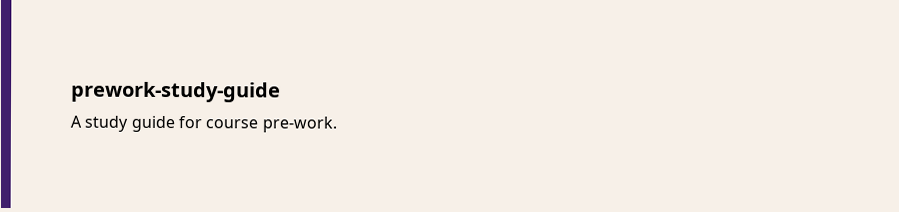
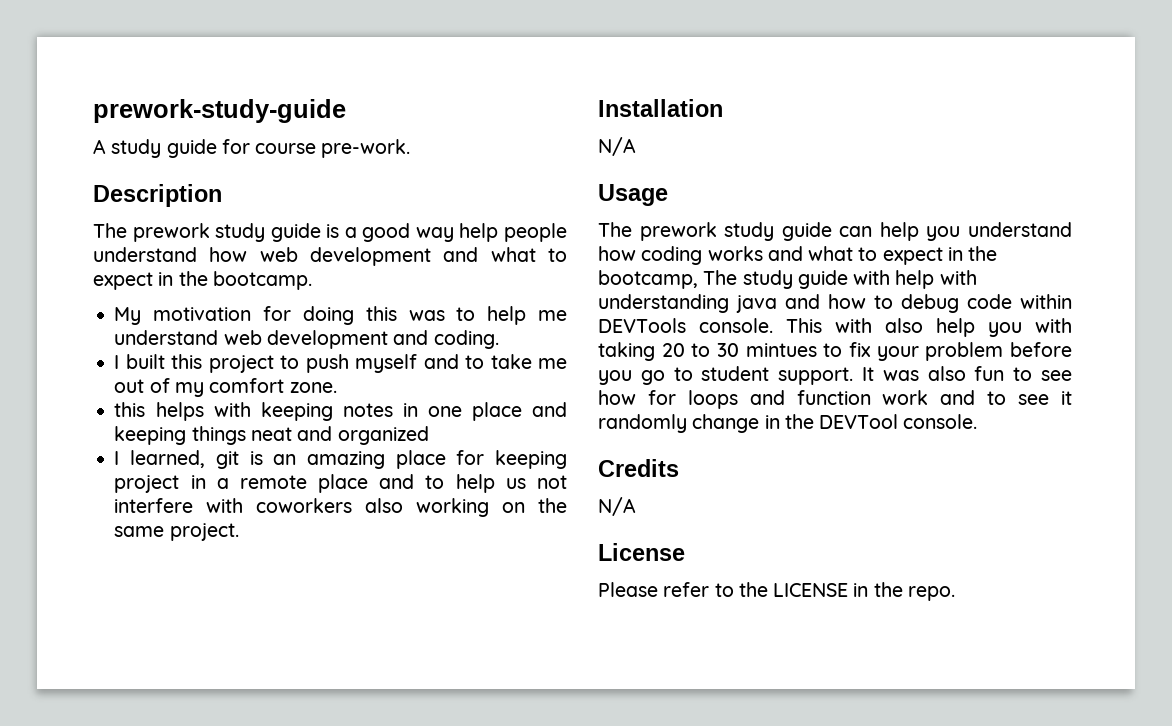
+ Description
+ The prework study guide is a good way help people understand how web development and what to expect in the bootcamp.
+ My motivation for doing this was to help me understand web development and coding.
+ I built this project to push myself and to take me out of my comfort zone.
+ this helps with keeping notes in one place and keeping things neat and organized
+ I learned, git is an amazing place for keeping project in a remote place and to help us not interfere with coworkers also working on the same project.
+ Installation
+ N/A
+ Usage
+ The prework study guide can help you understand how coding works and what to expect in the bootcamp, The study guide with help with understanding java and how to debug code within DEVTools console. This with also help you with taking 20 to 30 mintues to fix your problem before you go to student support. It was also fun to see how for loops and function work and to see it randomly change in the DEVTool console.
+ Credits
+ N/A
+ License
+ Please refer to the LICENSE in the repo.

